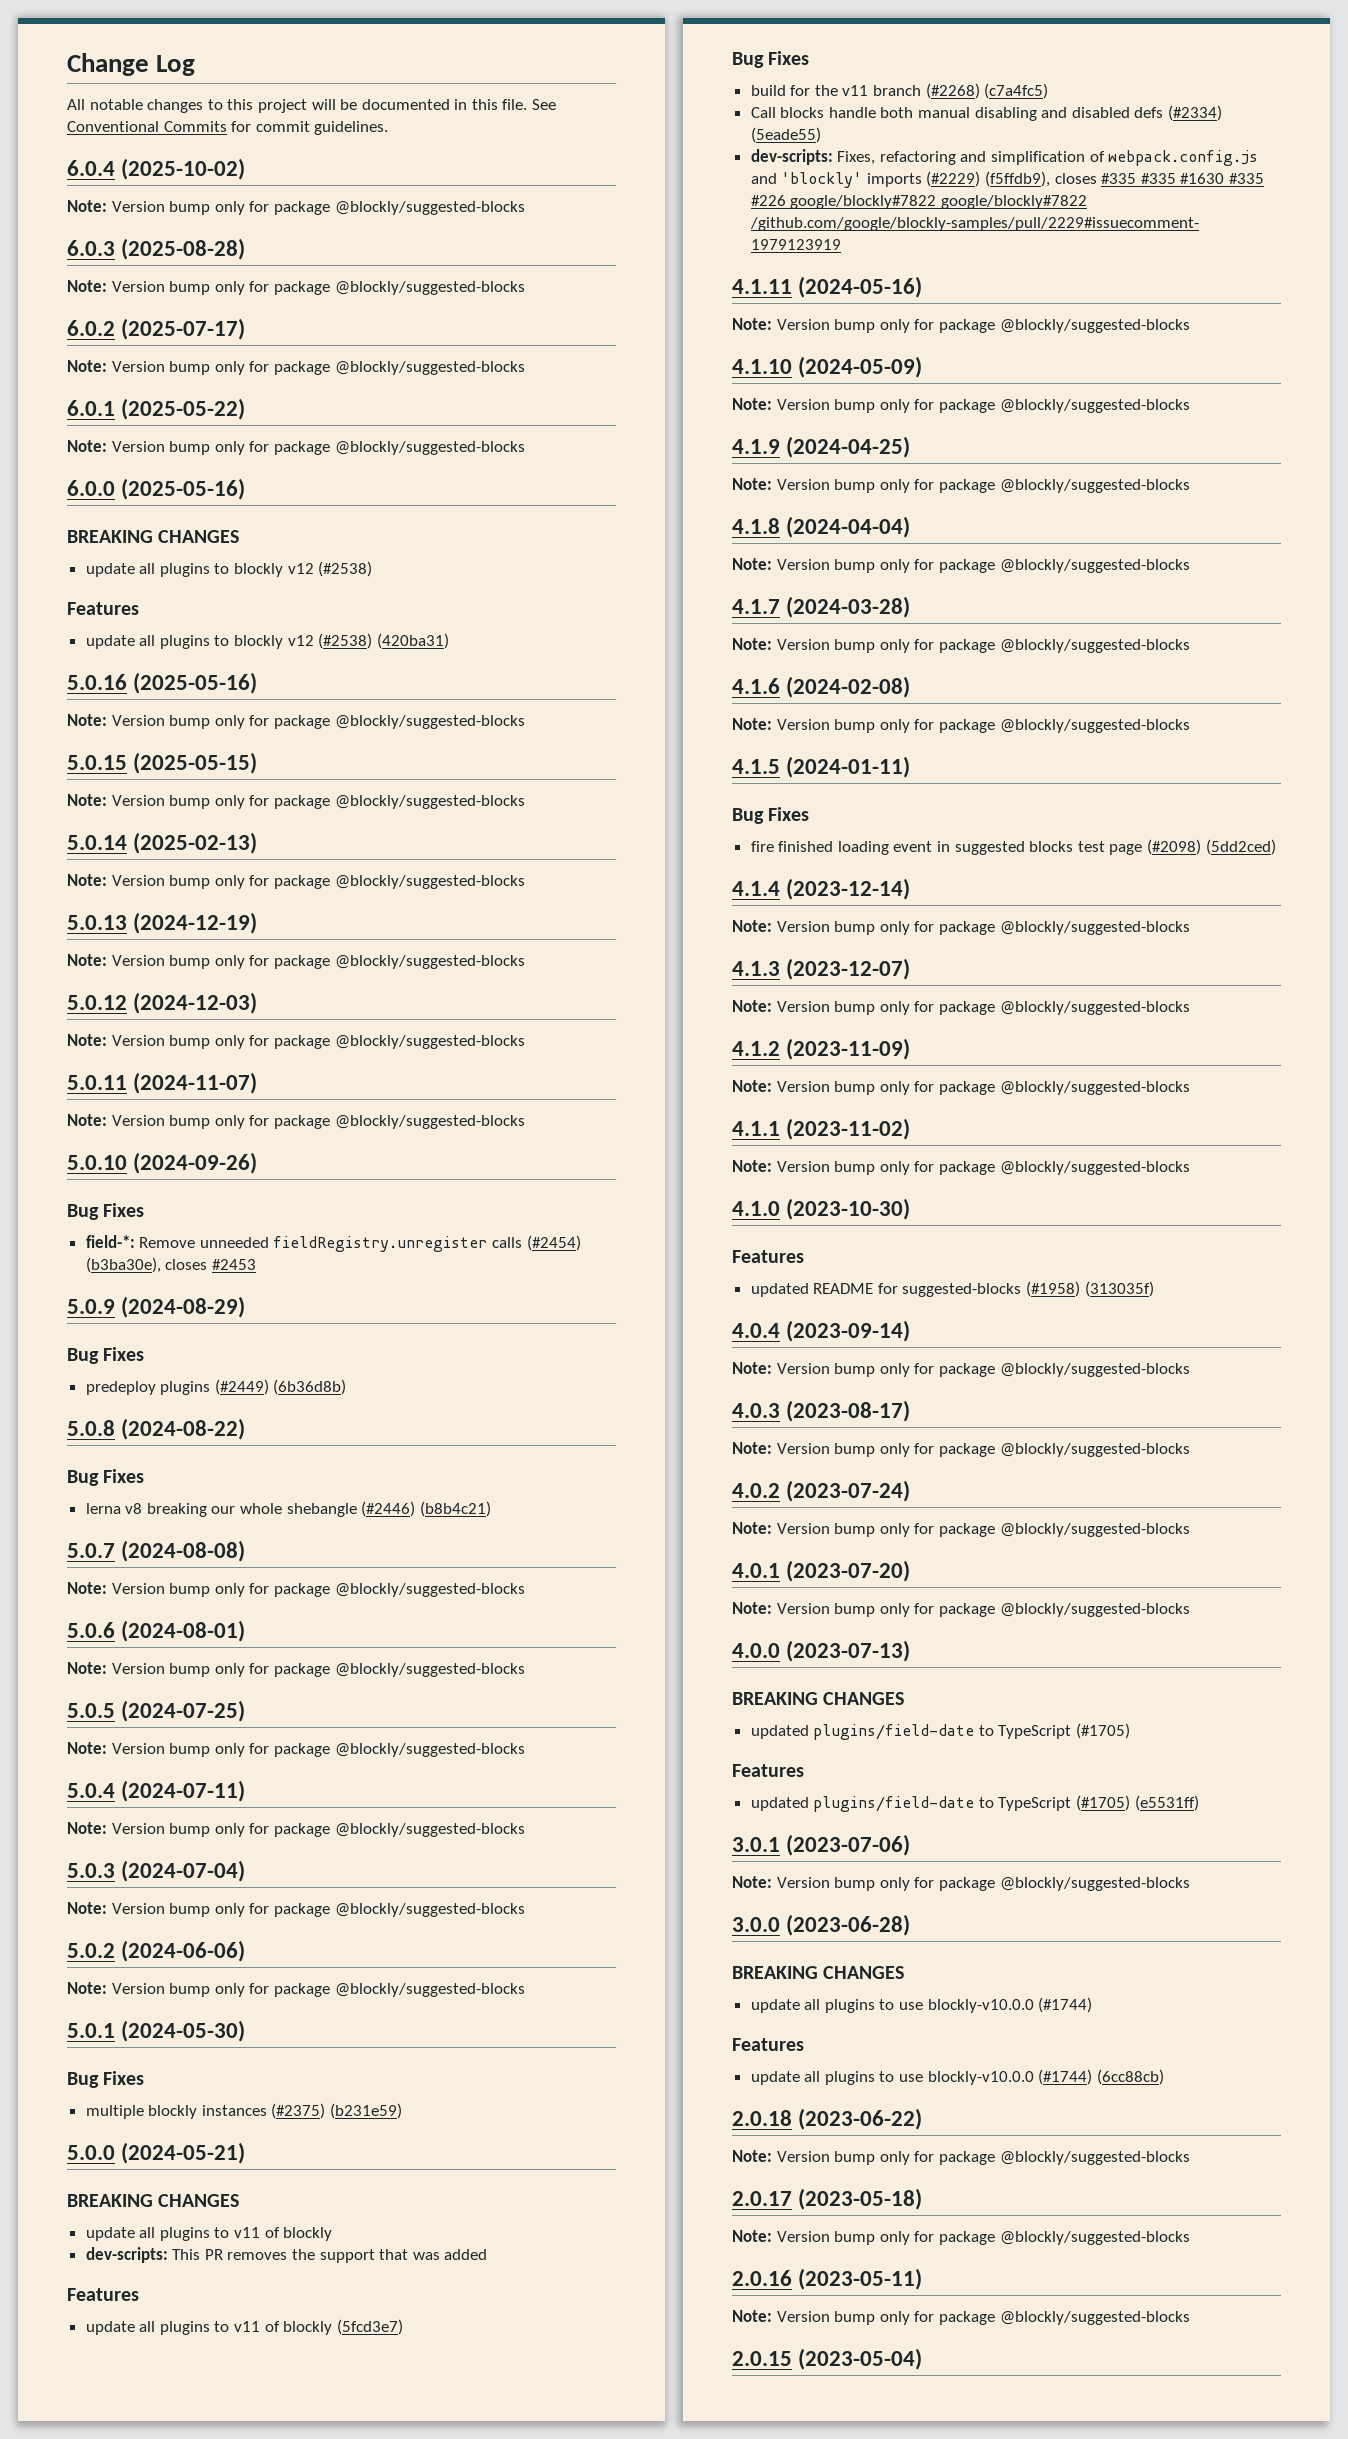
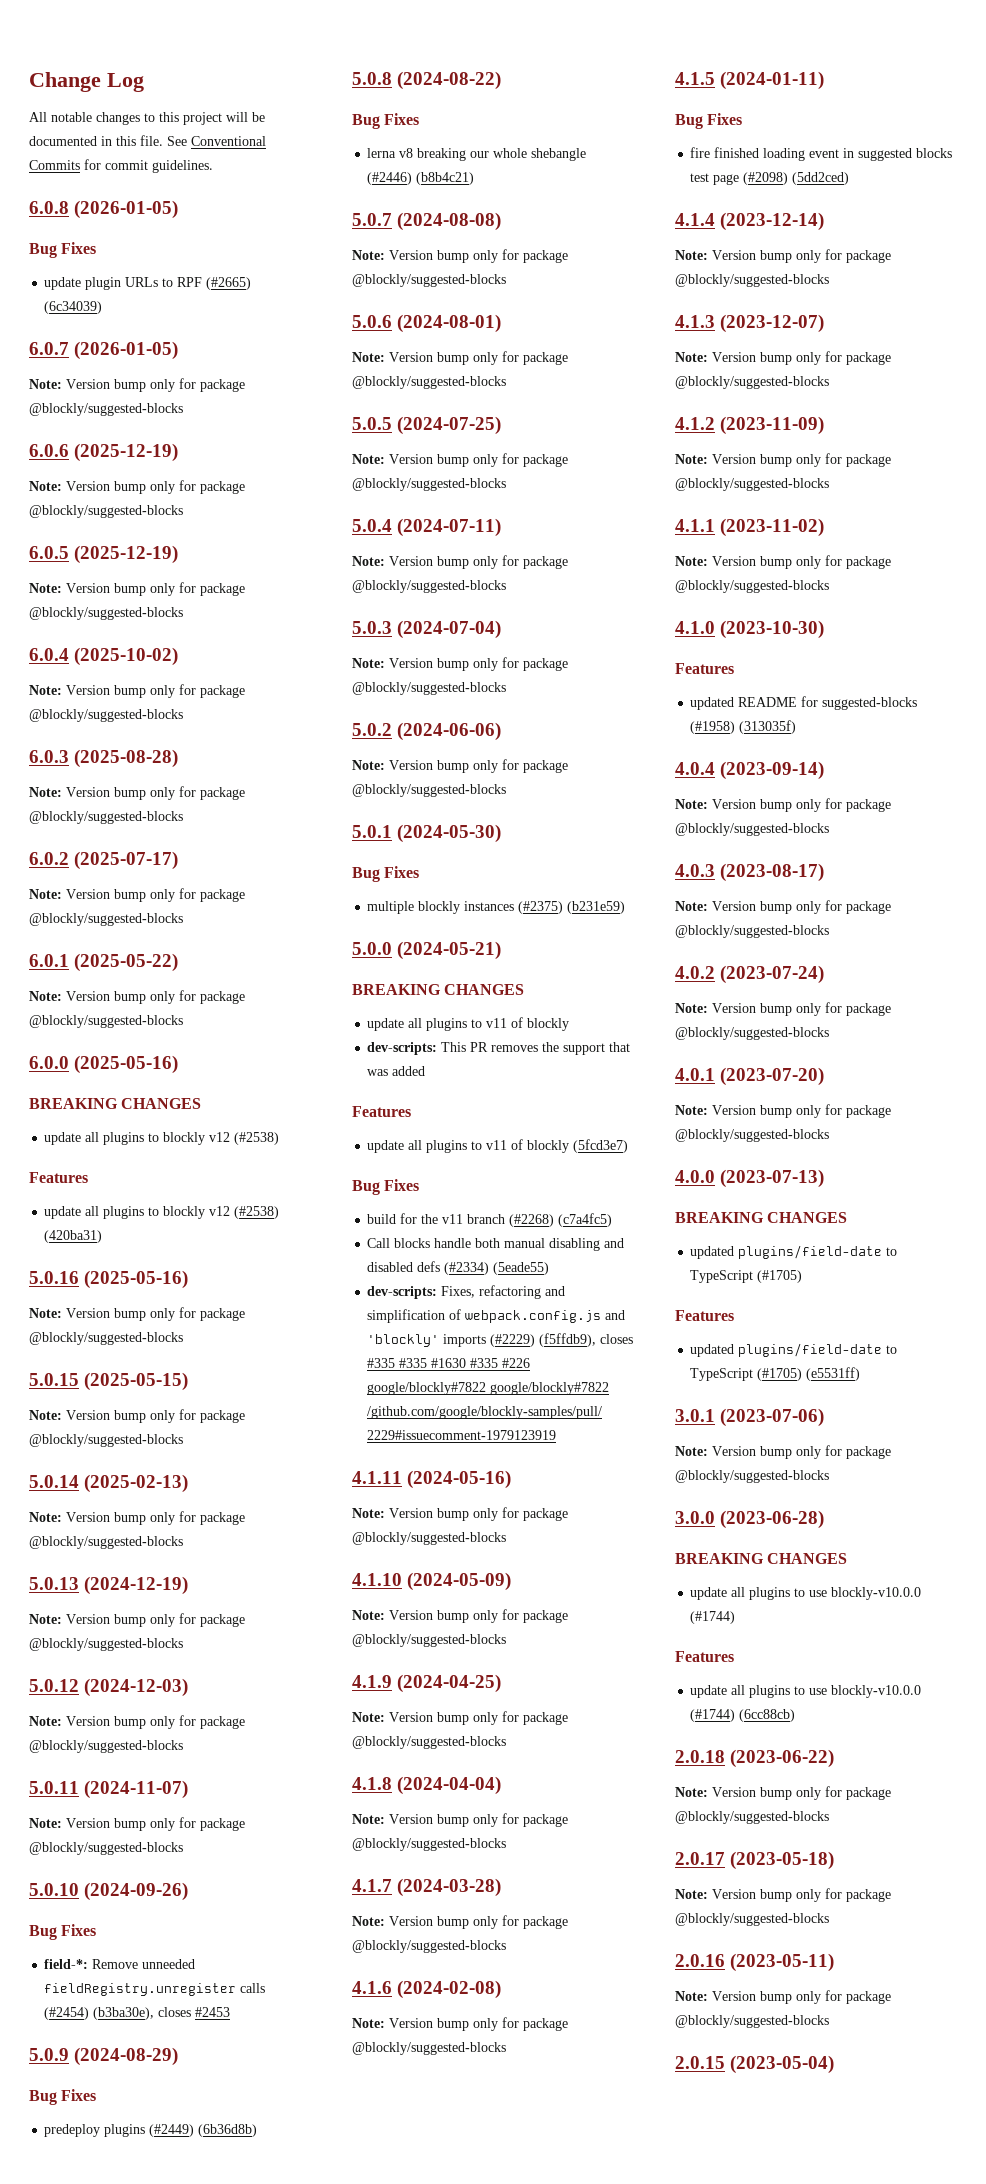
+ 6.0.8 (2026-01-05)
+ Bug Fixes
+ update plugin URLs to RPF (#2665) (6c34039)
+ 6.0.7 (2026-01-05)
+ Note: Version bump only for package @blockly/suggested-blocks
+ 6.0.6 (2025-12-19)
+ Note: Version bump only for package @blockly/suggested-blocks
+ 6.0.5 (2025-12-19)
+ Note: Version bump only for package @blockly/suggested-blocks

